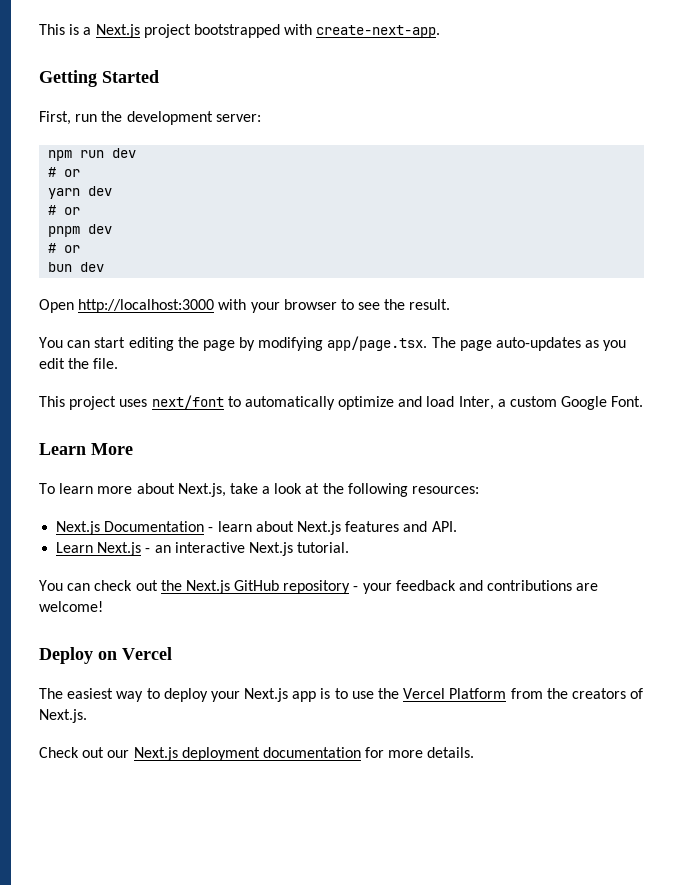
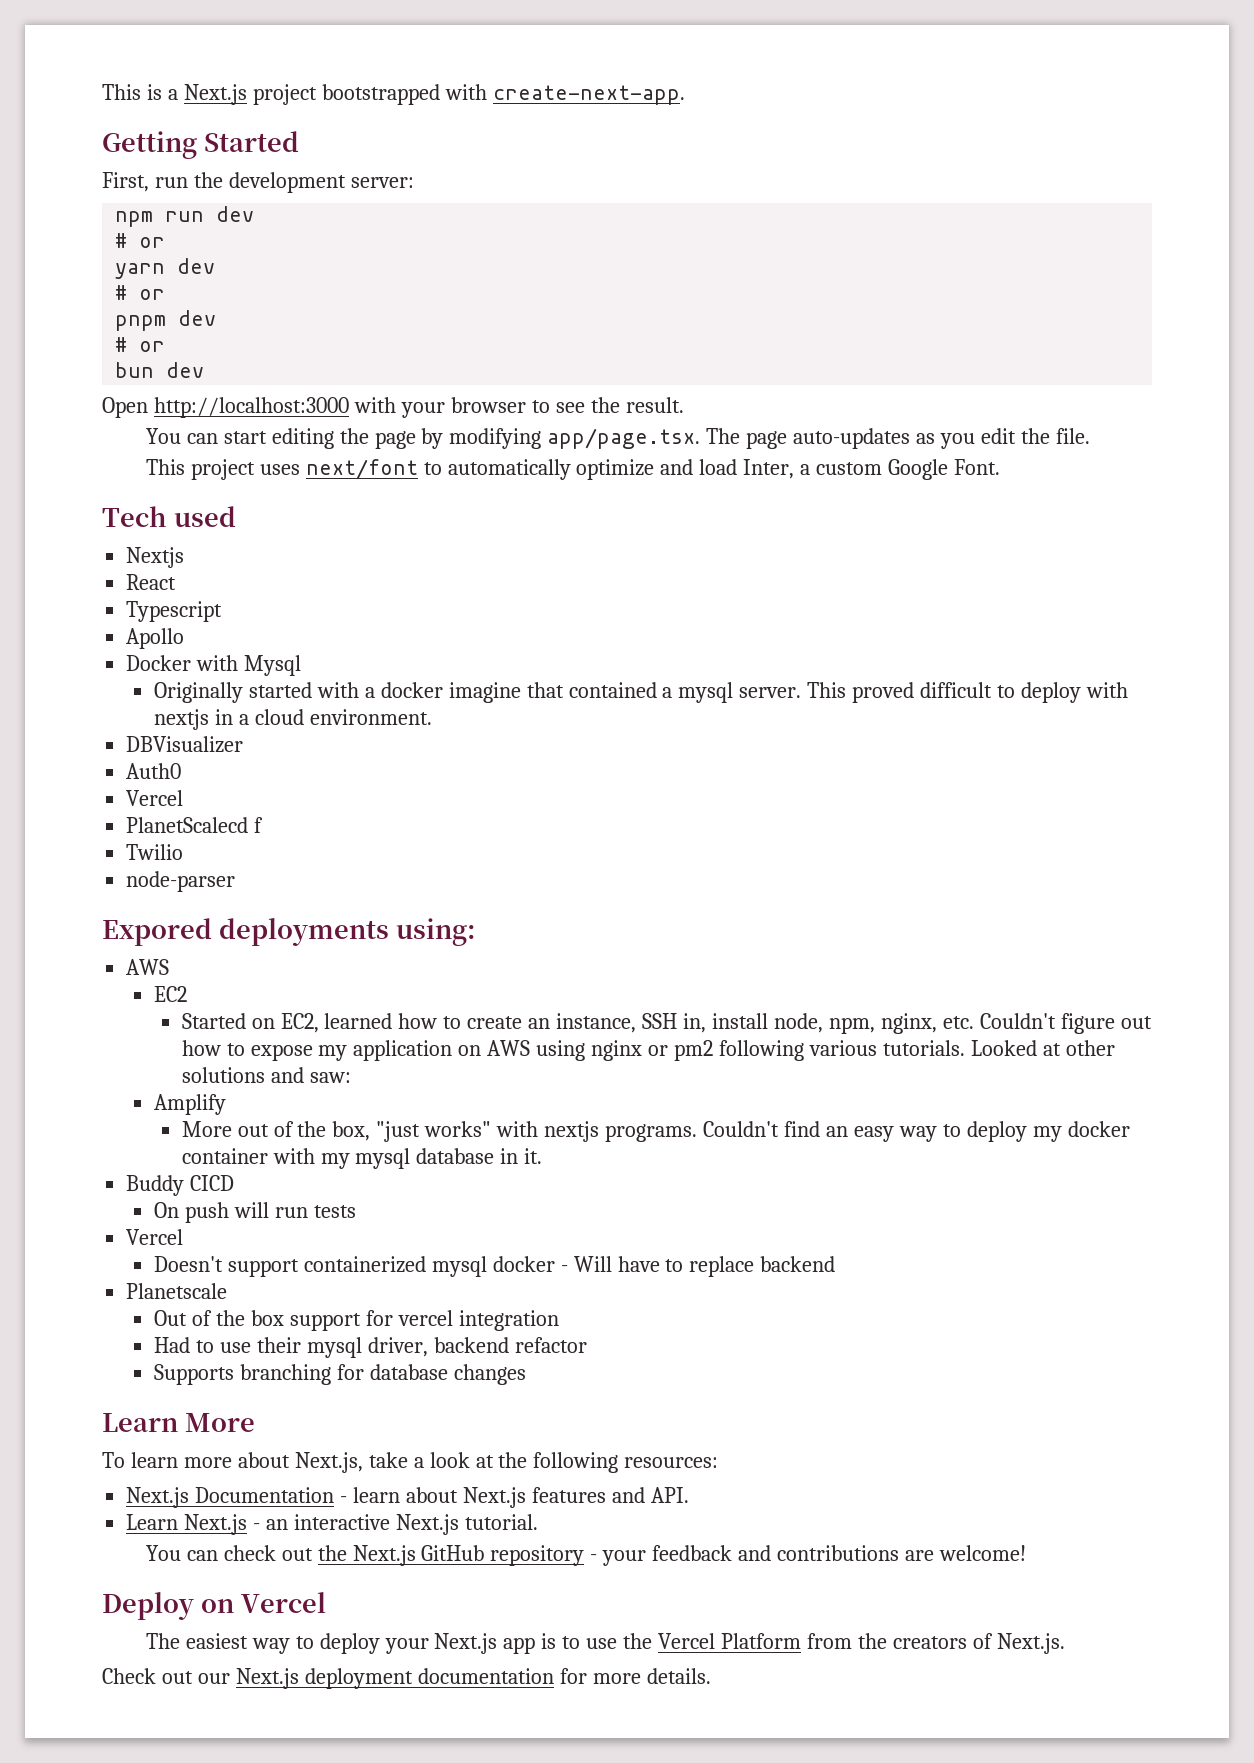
+ Tech used
+ Nextjs
+ React
+ Typescript
+ Apollo
+ Docker with Mysql
+ Originally started with a docker imagine that contained a mysql server. This proved difficult to deploy with nextjs in a cloud environment.
+ DBVisualizer
+ Auth0
+ Vercel
+ PlanetScalecd f
+ Twilio
+ node-parser
+ Expored deployments using:
+ AWS
+ EC2
+ Started on EC2, learned how to create an instance, SSH in, install node, npm, nginx, etc. Couldn't figure out how to expose my application on AWS using nginx or pm2 following various tutorials. Looked at other solutions and saw:
+ Amplify
+ More out of the box, "just works" with nextjs programs. Couldn't find an easy way to deploy my docker container with my mysql database in it.
+ Buddy CICD
+ On push will run tests
+ Vercel
+ Doesn't support containerized mysql docker - Will have to replace backend
+ Planetscale
+ Out of the box support for vercel integration
+ Had to use their mysql driver, backend refactor
+ Supports branching for database changes

